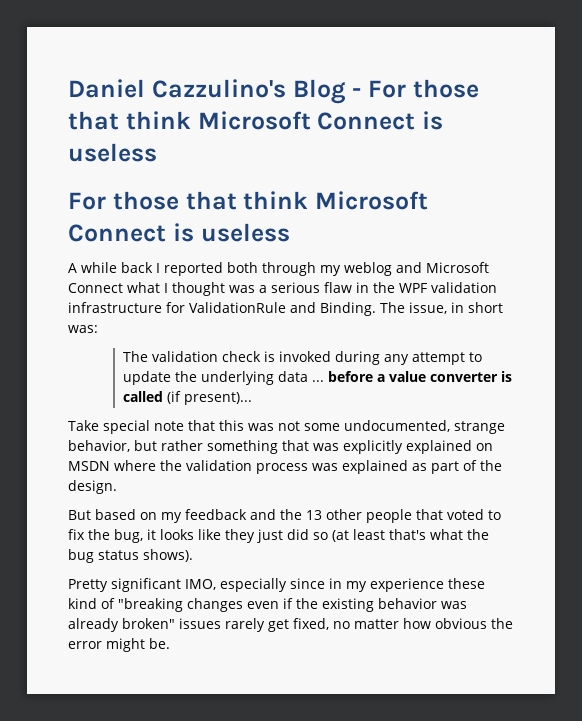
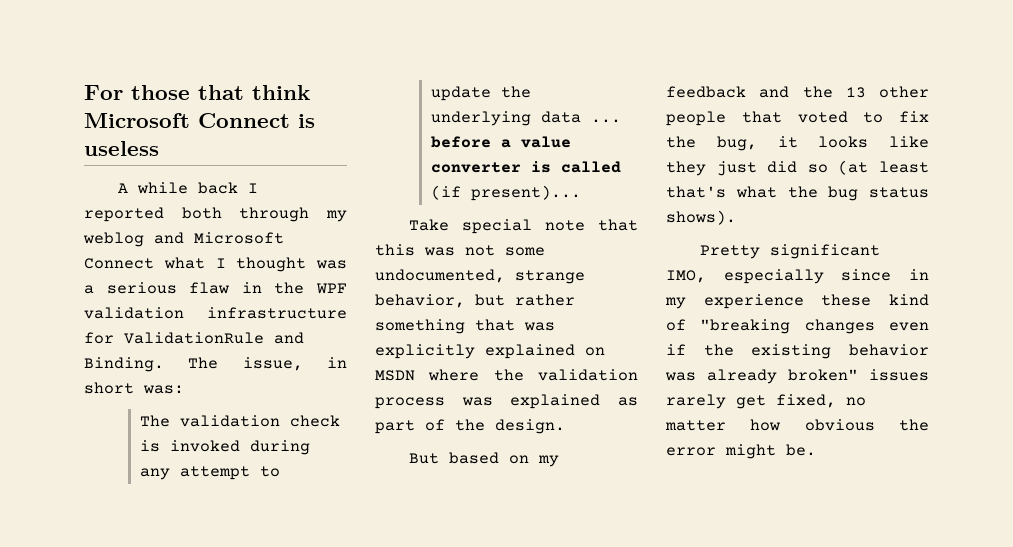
- Daniel Cazzulino's Blog - For those that think Microsoft Connect is useless

